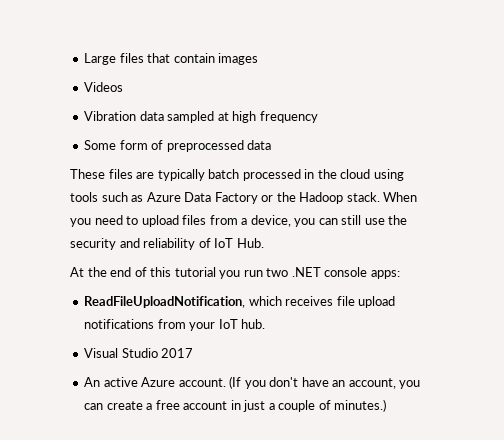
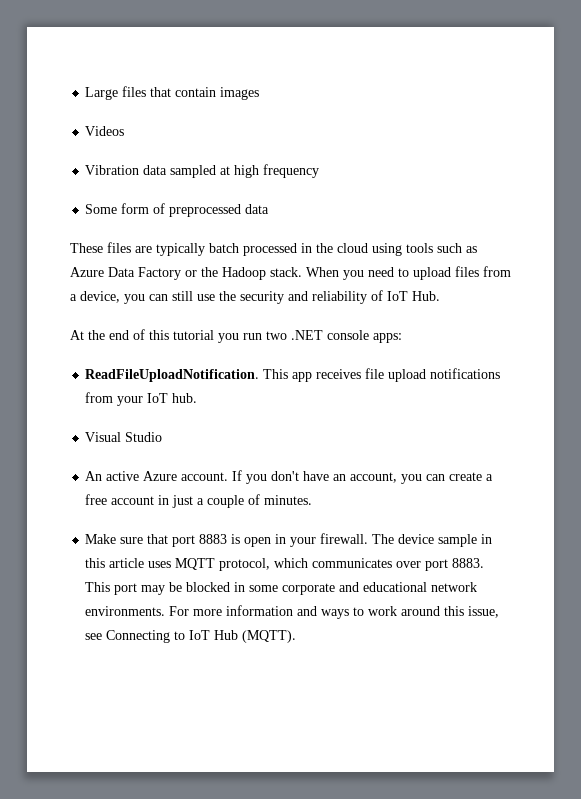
- ReadFileUploadNotification, which receives file upload notifications from your IoT hub.
+ ReadFileUploadNotification. This app receives file upload notifications from your IoT hub.
- Visual Studio 2017
+ Visual Studio
- (If you don't have an account, you can create a free account in just a couple of minutes.)
+ If you don't have an account, you can create a free account in just a couple of minutes.
+ Make sure that port 8883 is open in your firewall. The device sample in this article uses MQTT protocol, which communicates over port 8883. This port may be blocked in some corporate and educational network environments. For more information and ways to work around this issue, see Connecting to IoT Hub (MQTT).

